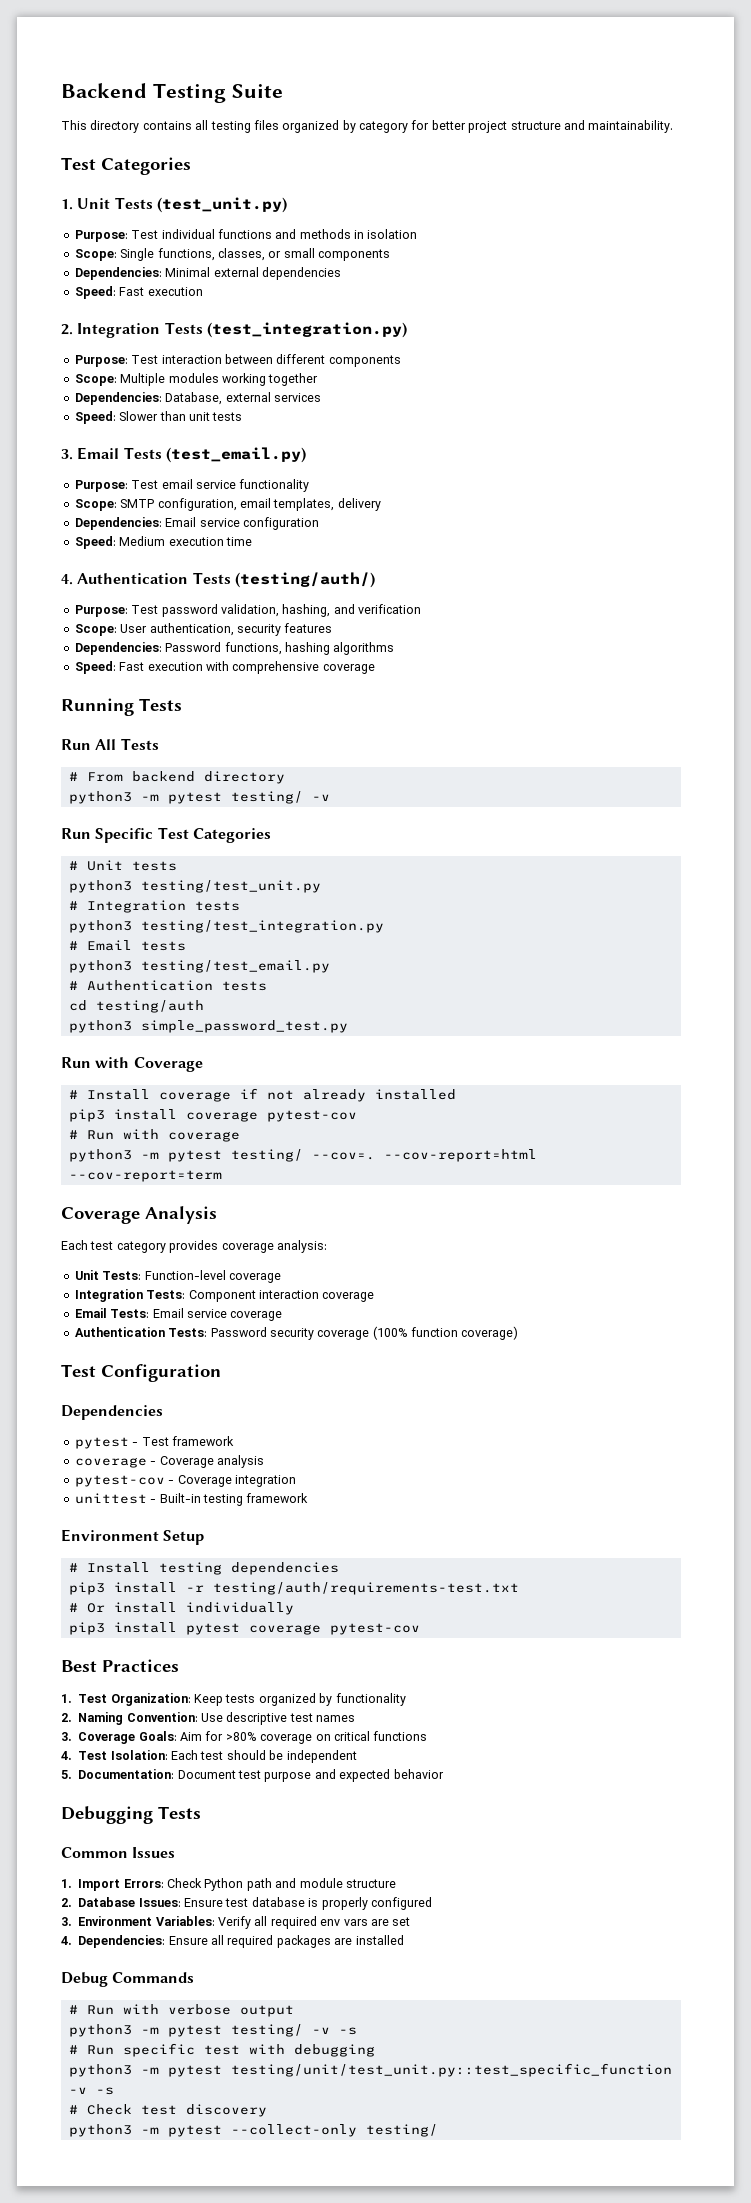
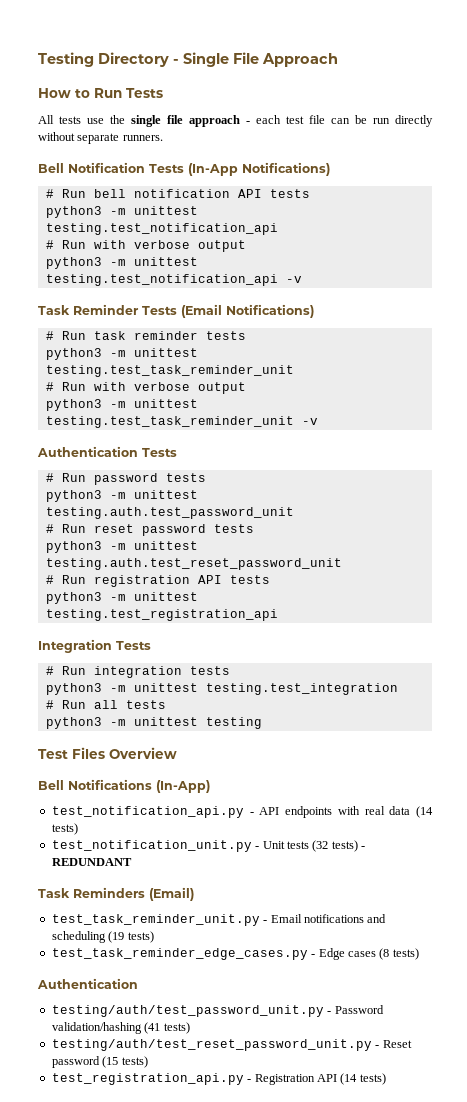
- Backend Testing Suite
- This directory contains all testing files organized by category for better project structure and maintainability.
- Test Categories
- 1. Unit Tests (test_unit.py)
- Purpose: Test individual functions and methods in isolation
- Scope: Single functions, classes, or small components
- Dependencies: Minimal external dependencies
- Speed: Fast execution
- 2. Integration Tests (test_integration.py)
- Purpose: Test interaction between different components
- Scope: Multiple modules working together
- Dependencies: Database, external services
- Speed: Slower than unit tests
- 3. Email Tests (test_email.py)
- Purpose: Test email service functionality
- Scope: SMTP configuration, email templates, delivery
- Dependencies: Email service configuration
- Speed: Medium execution time
- 4. Authentication Tests (testing/auth/)
- Purpose: Test password validation, hashing, and verification
- Scope: User authentication, security features
- Dependencies: Password functions, hashing algorithms
- Speed: Fast execution with comprehensive coverage
- Running Tests
- Run All Tests
- # From backend directory
- python3 -m pytest testing/ -v
- Run Specific Test Categories
- # Unit tests
- python3 testing/test_unit.py
- # Integration tests
- python3 testing/test_integration.py
- # Email tests
- python3 testing/test_email.py
- # Authentication tests
- cd testing/auth
- python3 simple_password_test.py
- Run with Coverage
- # Install coverage if not already installed
- pip3 install coverage pytest-cov
- # Run with coverage
- python3 -m pytest testing/ --cov=. --cov-report=html --cov-report=term
- Coverage Analysis
- Each test category provides coverage analysis:
- Unit Tests: Function-level coverage
- Integration Tests: Component interaction coverage
- Email Tests: Email service coverage
- Authentication Tests: Password security coverage (100% function coverage)
- Test Configuration
- Dependencies
- pytest - Test framework
- coverage - Coverage analysis
- pytest-cov - Coverage integration
- unittest - Built-in testing framework
- Environment Setup
- # Install testing dependencies
- pip3 install -r testing/auth/requirements-test.txt
- # Or install individually
- pip3 install pytest coverage pytest-cov
- Best Practices
- 1. Test Organization: Keep tests organized by functionality
- 2. Naming Convention: Use descriptive test names
- 3. Coverage Goals: Aim for >80% coverage on critical functions
- 4. Test Isolation: Each test should be independent
- 5. Documentation: Document test purpose and expected behavior
- Debugging Tests
- Common Issues
- 1. Import Errors: Check Python path and module structure
- 2. Database Issues: Ensure test database is properly configured
- 3. Environment Variables: Verify all required env vars are set
- 4. Dependencies: Ensure all required packages are installed
- Debug Commands
+ Testing Directory - Single File Approach
+ How to Run Tests
+ All tests use the single file approach - each test file can be run directly without separate runners.
+ Bell Notification Tests (In-App Notifications)
+ # Run bell notification API tests
+ python3 -m unittest testing.test_notification_api
  # Run with verbose output
- python3 -m pytest testing/ -v -s
- # Run specific test with debugging
- python3 -m pytest testing/unit/test_unit.py::test_specific_function -v -s
- # Check test discovery
- python3 -m pytest --collect-only testing/
+ python3 -m unittest testing.test_notification_api -v
+ Task Reminder Tests (Email Notifications)
+ # Run task reminder tests
+ python3 -m unittest testing.test_task_reminder_unit
+ # Run with verbose output
+ python3 -m unittest testing.test_task_reminder_unit -v
+ Authentication Tests
+ # Run password tests
+ python3 -m unittest testing.auth.test_password_unit
+ # Run reset password tests
+ python3 -m unittest testing.auth.test_reset_password_unit
+ # Run registration API tests
+ python3 -m unittest testing.test_registration_api
+ Integration Tests
+ # Run integration tests
+ python3 -m unittest testing.test_integration
+ # Run all tests
+ python3 -m unittest testing
+ Test Files Overview
+ Bell Notifications (In-App)
+ test_notification_api.py - API endpoints with real data (14 tests)
+ test_notification_unit.py - Unit tests (32 tests) - REDUNDANT
+ Task Reminders (Email)
+ test_task_reminder_unit.py - Email notifications and scheduling (19 tests)
+ test_task_reminder_edge_cases.py - Edge cases (8 tests)
+ Authentication
+ testing/auth/test_password_unit.py - Password validation/hashing (41 tests)
+ testing/auth/test_reset_password_unit.py - Reset password (15 tests)
+ test_registration_api.py - Registration API (14 tests)

